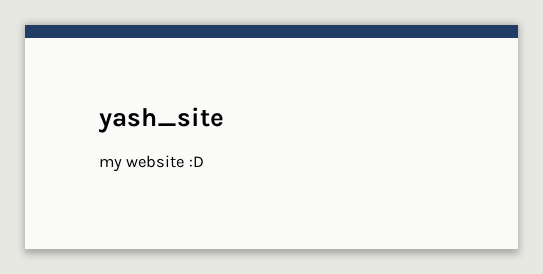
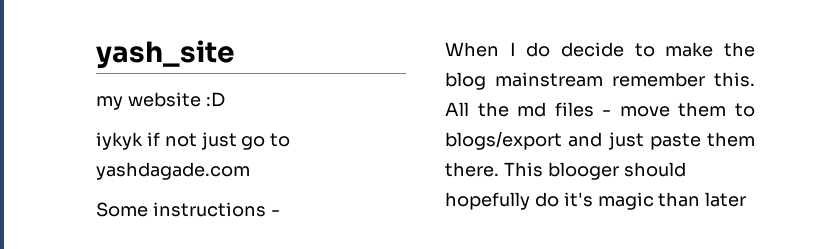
+ iykyk if not just go to yashdagade.com
+ Some instructions -
+ When I do decide to make the blog mainstream remember this. All the md files - move them to blogs/export and just paste them there. This blooger should hopefully do it's magic than later

